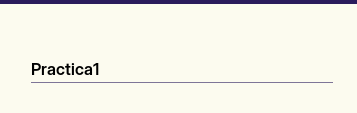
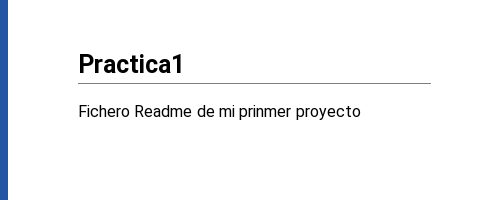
+ Fichero Readme de mi prinmer proyecto

